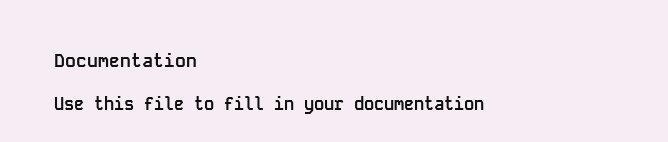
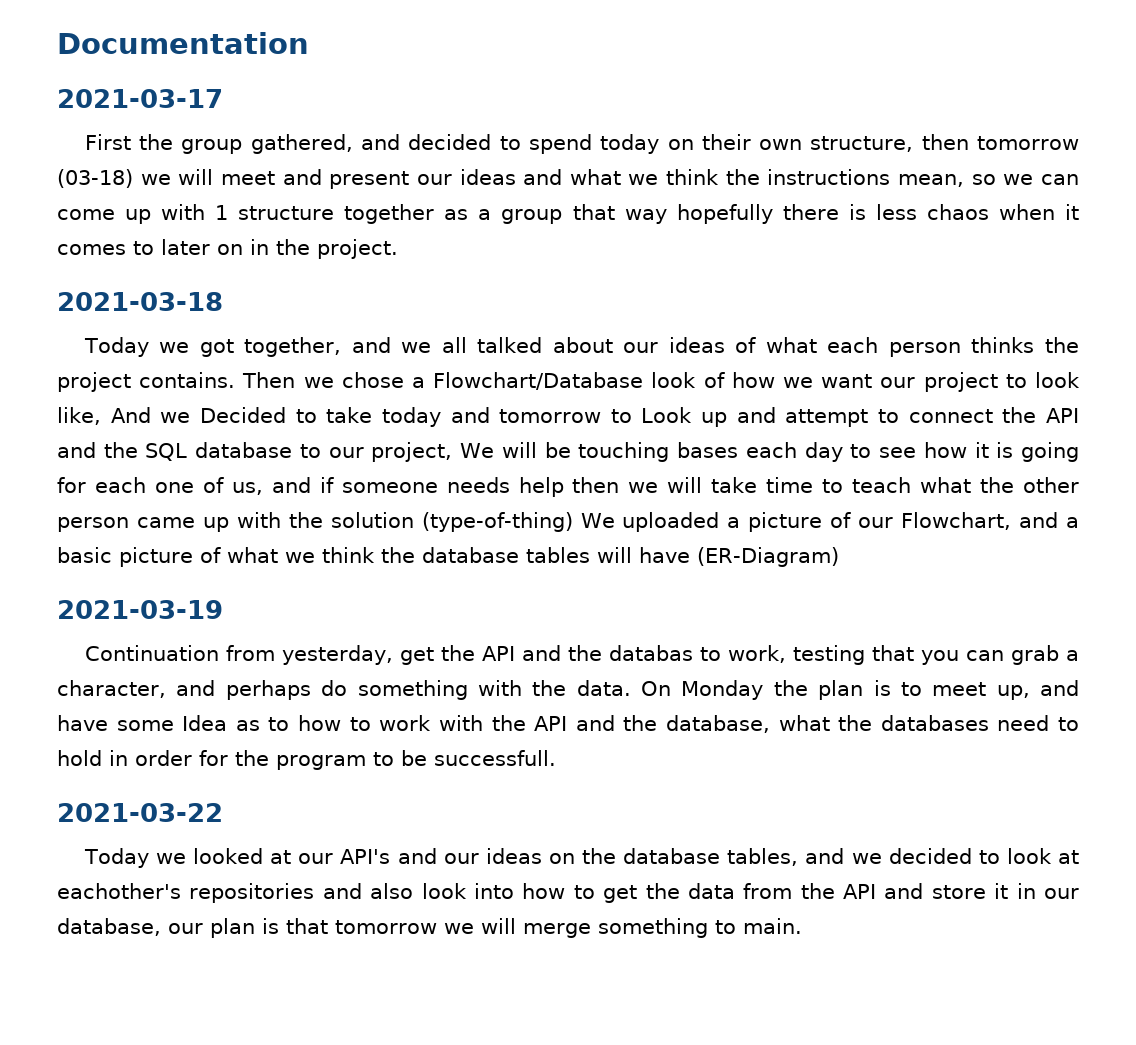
- Use this file to fill in your documentation
+ 2021-03-17
+ First the group gathered, and decided to spend today on their own structure, then tomorrow (03-18) we will meet and present our ideas and what we think the instructions mean, so we can come up with 1 structure together as a group that way hopefully there is less chaos when it comes to later on in the project.
+ 2021-03-18
+ Today we got together, and we all talked about our ideas of what each person thinks the project contains. Then we chose a Flowchart/Database look of how we want our project to look like, And we Decided to take today and tomorrow to Look up and attempt to connect the API and the SQL database to our project, We will be touching bases each day to see how it is going for each one of us, and if someone needs help then we will take time to teach what the other person came up with the solution (type-of-thing) We uploaded a picture of our Flowchart, and a basic picture of what we think the database tables will have (ER-Diagram)
+ 2021-03-19
+ Continuation from yesterday, get the API and the databas to work, testing that you can grab a character, and perhaps do something with the data. On Monday the plan is to meet up, and have some Idea as to how to work with the API and the database, what the databases need to hold in order for the program to be successfull.
+ 2021-03-22
+ Today we looked at our API's and our ideas on the database tables, and we decided to look at eachother's repositories and also look into how to get the data from the API and store it in our database, our plan is that tomorrow we will merge something to main.

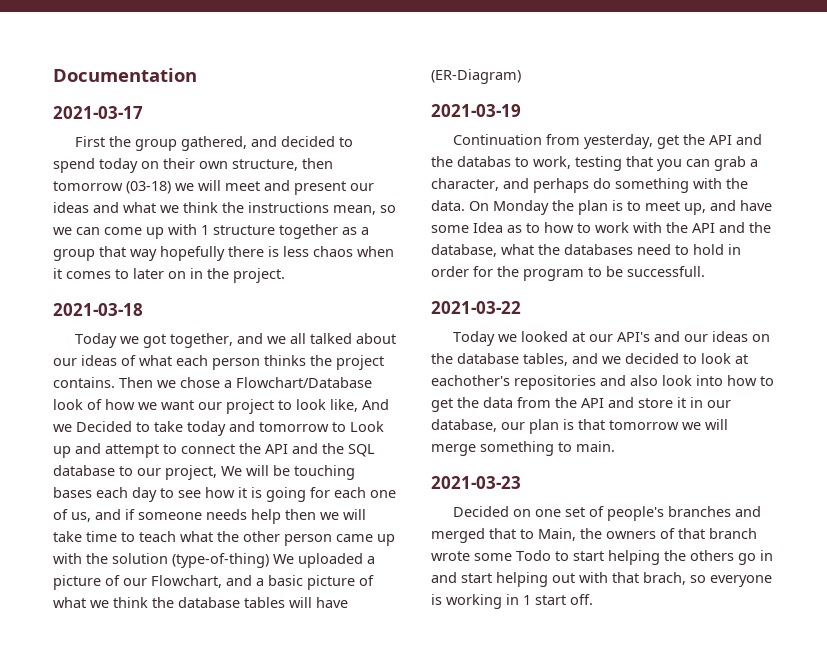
+ 2021-03-23
+ Decided on one set of people's branches and merged that to Main, the owners of that branch wrote some Todo to start helping the others go in and start helping out with that brach, so everyone is working in 1 start off.

